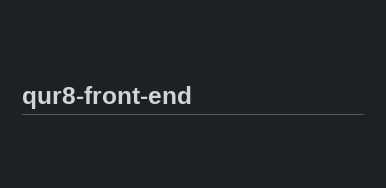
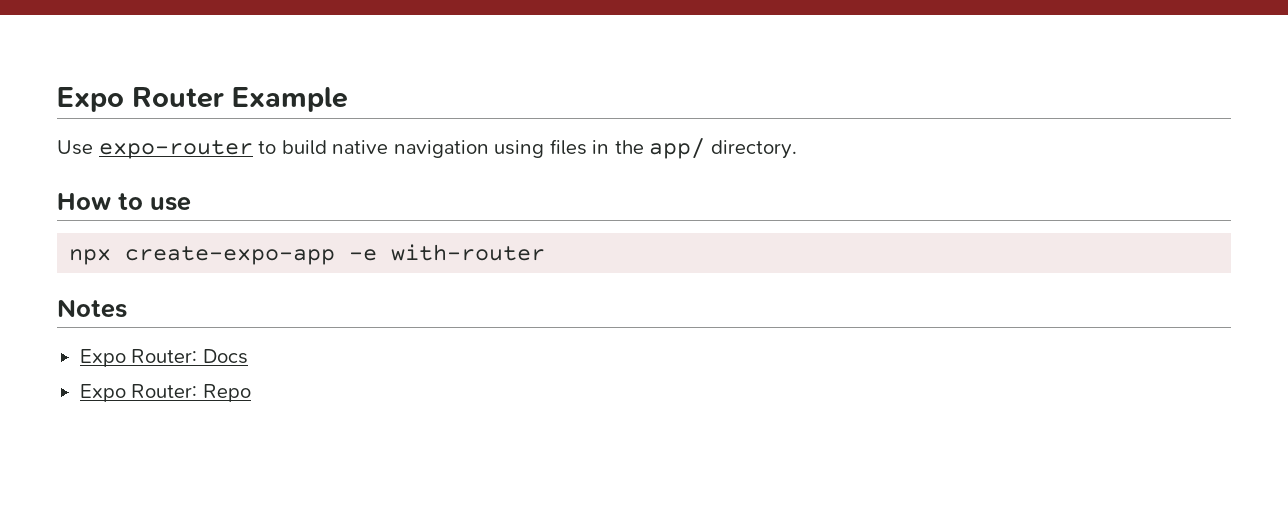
- qur8-front-end
+ Expo Router Example
+ Use expo-router to build native navigation using files in the app/ directory.
+ How to use
+ npx create-expo-app -e with-router
+ Notes
+ Expo Router: Docs
+ Expo Router: Repo

